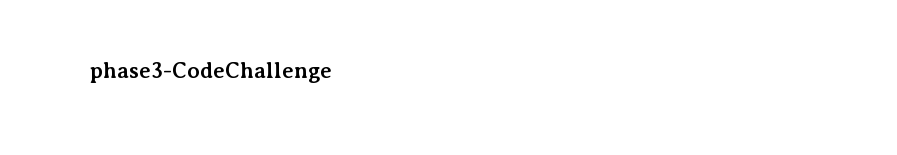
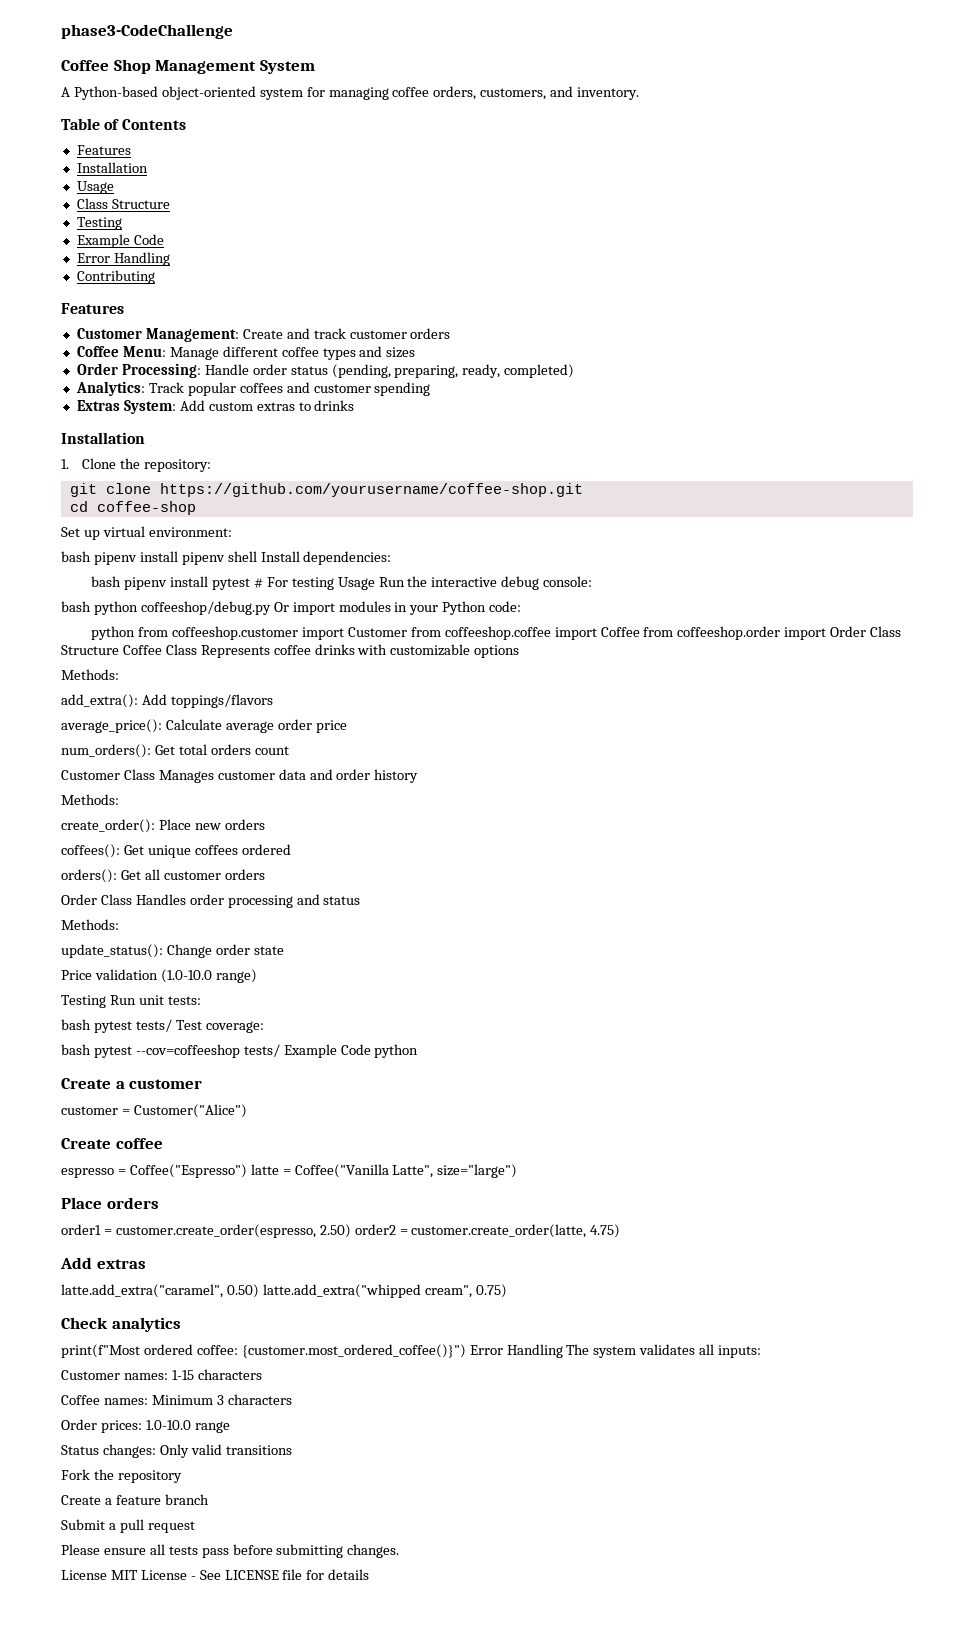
+ Coffee Shop Management System
+ A Python-based object-oriented system for managing coffee orders, customers, and inventory.
+ Table of Contents
+ Features
+ Installation
+ Usage
+ Class Structure
+ Testing
+ Example Code
+ Error Handling
+ Contributing
+ Features
+ Customer Management: Create and track customer orders
+ Coffee Menu: Manage different coffee types and sizes
+ Order Processing: Handle order status (pending, preparing, ready, completed)
+ Analytics: Track popular coffees and customer spending
+ Extras System: Add custom extras to drinks
+ Installation
+ 1. Clone the repository:
+ git clone https://github.com/yourusername/coffee-shop.git
+ cd coffee-shop
+ Set up virtual environment:
+ bash pipenv install pipenv shell Install dependencies:
+ bash pipenv install pytest # For testing Usage Run the interactive debug console:
+ bash python coffeeshop/debug.py Or import modules in your Python code:
+ python from coffeeshop.customer import Customer from coffeeshop.coffee import Coffee from coffeeshop.order import Order Class Structure Coffee Class Represents coffee drinks with customizable options
+ Methods:
+ add_extra(): Add toppings/flavors
+ average_price(): Calculate average order price
+ num_orders(): Get total orders count
+ Customer Class Manages customer data and order history
+ Methods:
+ create_order(): Place new orders
+ coffees(): Get unique coffees ordered
+ orders(): Get all customer orders
+ Order Class Handles order processing and status
+ Methods:
+ update_status(): Change order state
+ Price validation (1.0-10.0 range)
+ Testing Run unit tests:
+ bash pytest tests/ Test coverage:
+ bash pytest --cov=coffeeshop tests/ Example Code python
+ Create a customer
+ customer = Customer("Alice")
+ Create coffee
+ espresso = Coffee("Espresso") latte = Coffee("Vanilla Latte", size="large")
+ Place orders
+ order1 = customer.create_order(espresso, 2.50) order2 = customer.create_order(latte, 4.75)
+ Add extras
+ latte.add_extra("caramel", 0.50) latte.add_extra("whipped cream", 0.75)
+ Check analytics
+ print(f"Most ordered coffee: {customer.most_ordered_coffee()}") Error Handling The system validates all inputs:
+ Customer names: 1-15 characters
+ Coffee names: Minimum 3 characters
+ Order prices: 1.0-10.0 range
+ Status changes: Only valid transitions
+ Fork the repository
+ Create a feature branch
+ Submit a pull request
+ Please ensure all tests pass before submitting changes.
+ License MIT License - See LICENSE file for details

